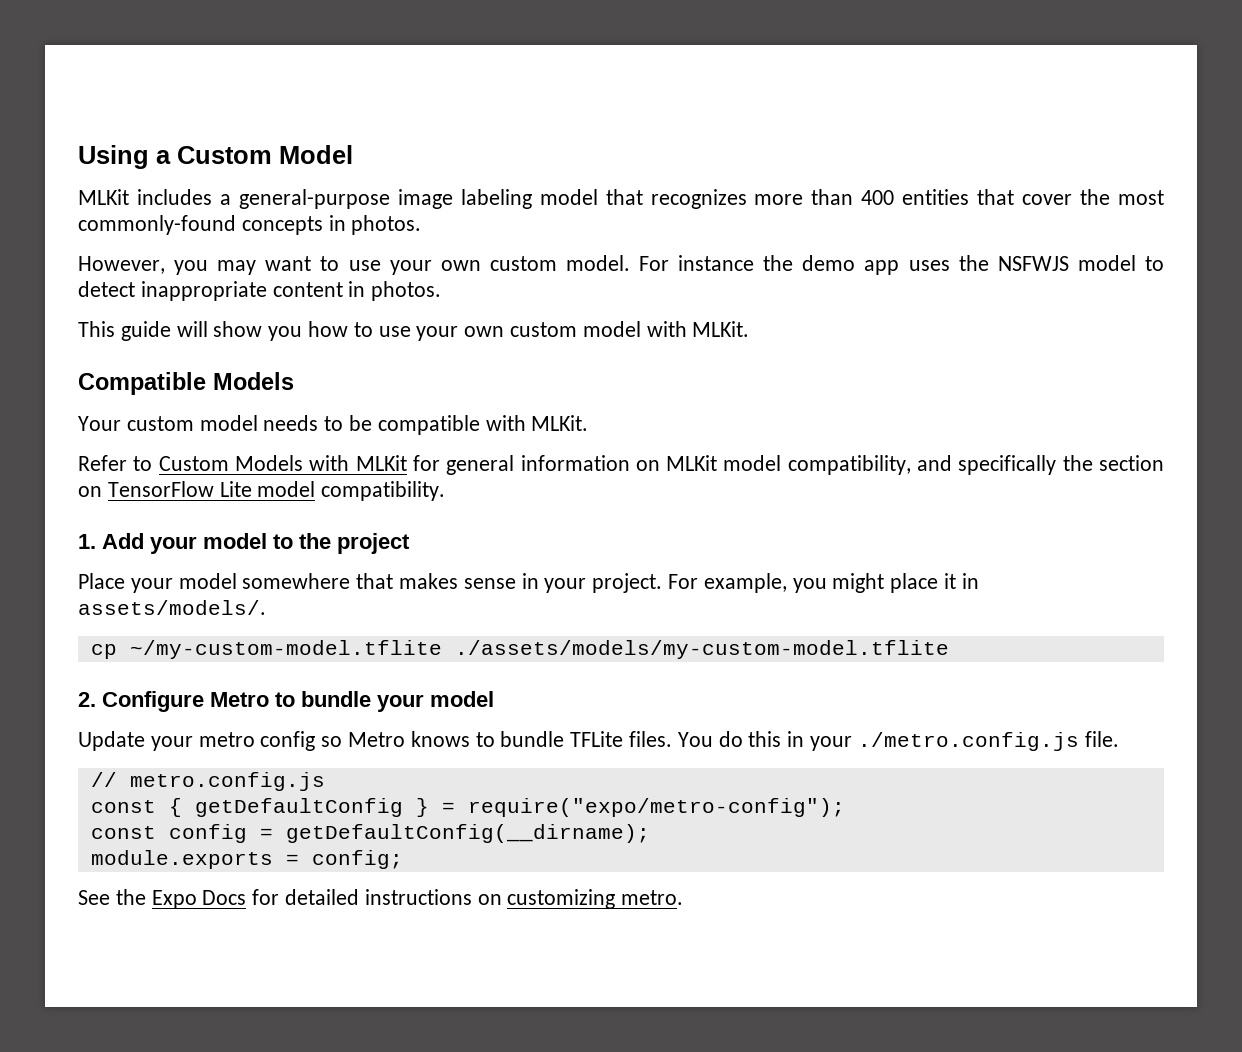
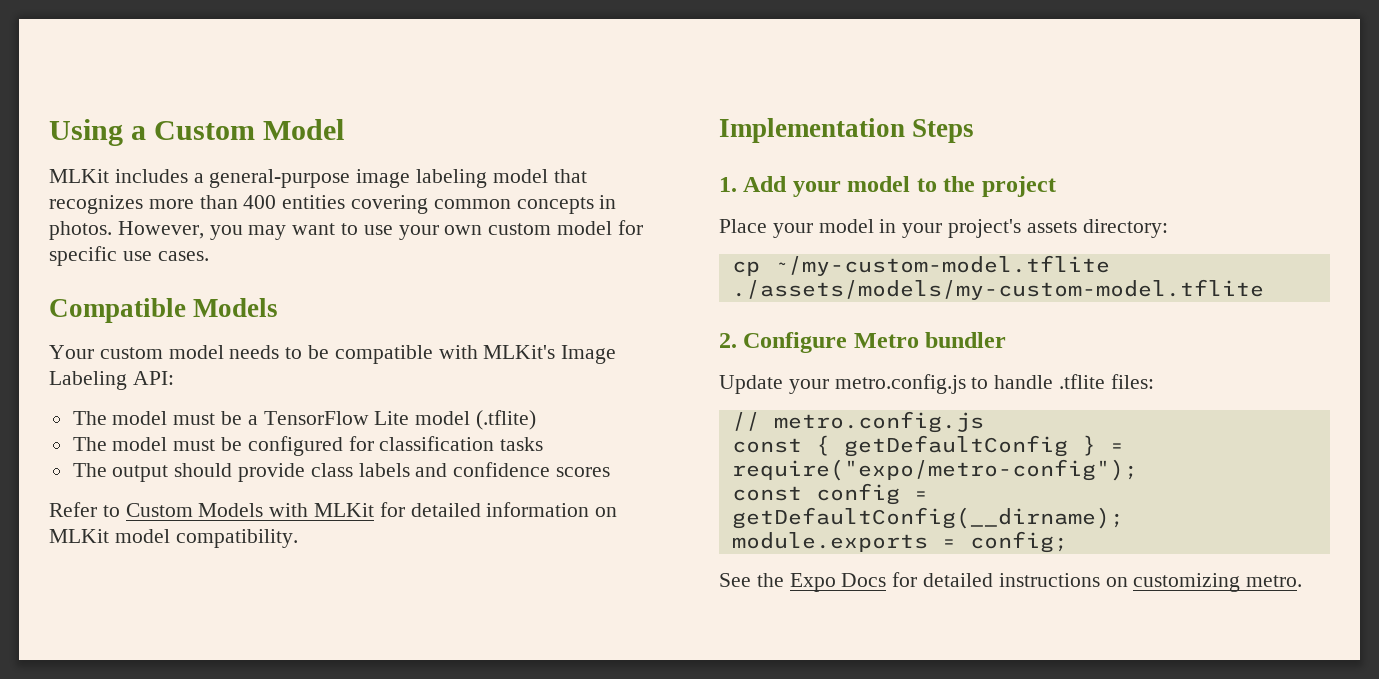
- MLKit includes a general-purpose image labeling model that recognizes more than 400 entities that cover the most commonly-found concepts in photos.
- However, you may want to use your own custom model. For instance the demo app uses the NSFWJS model to detect inappropriate content in photos.
- This guide will show you how to use your own custom model with MLKit.
+ MLKit includes a general-purpose image labeling model that recognizes more than 400 entities covering common concepts in photos. However, you may want to use your own custom model for specific use cases.
- Your custom model needs to be compatible with MLKit.
+ Your custom model needs to be compatible with MLKit's Image Labeling API:
+ The model must be a TensorFlow Lite model (.tflite)
+ The model must be configured for classification tasks
+ The output should provide class labels and confidence scores
- Refer to Custom Models with MLKit for general information on MLKit model compatibility, and specifically the section on TensorFlow Lite model compatibility.
+ Refer to Custom Models with MLKit for detailed information on MLKit model compatibility.
+ Implementation Steps
- Place your model somewhere that makes sense in your project. For example, you might place it in assets/models/.
+ Place your model in your project's assets directory:
- 2. Configure Metro to bundle your model
- Update your metro config so Metro knows to bundle TFLite files. You do this in your ./metro.config.js file.
+ 2. Configure Metro bundler
+ Update your metro.config.js to handle .tflite files:

